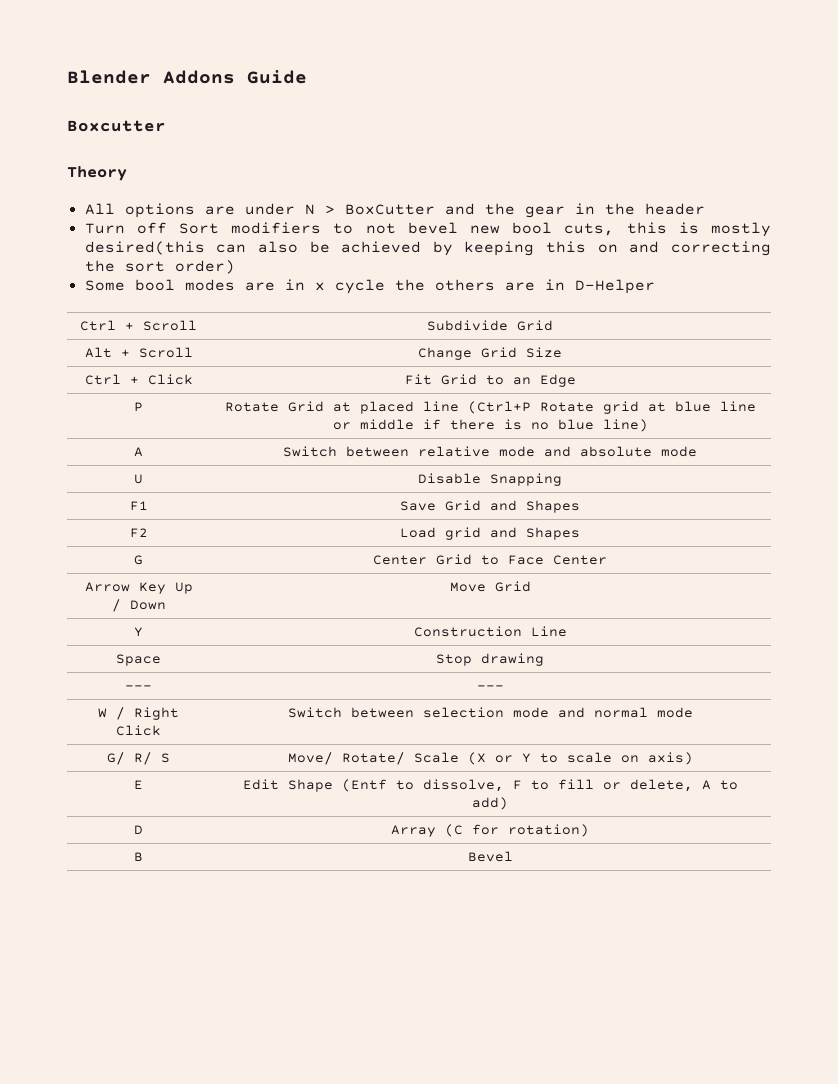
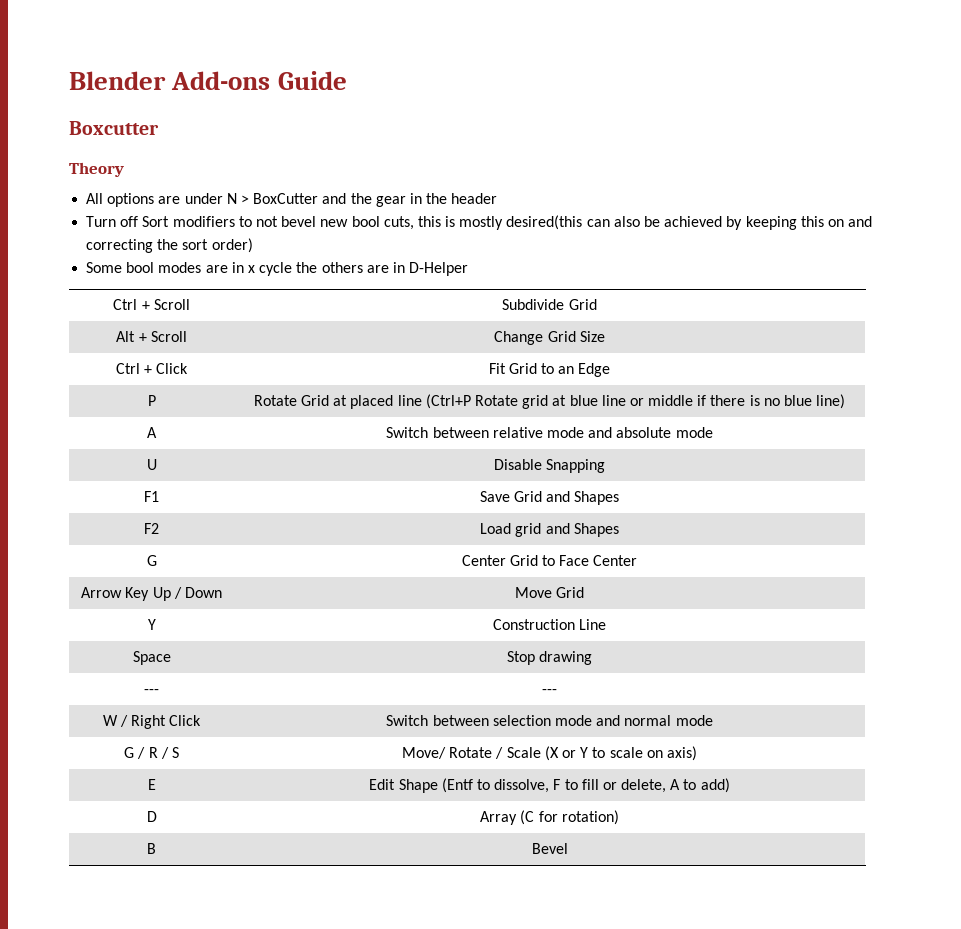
- Blender Addons Guide
+ Blender Add-ons Guide
- G/ R/ S | Move/ Rotate/ Scale (X or Y to scale on axis)
+ G / R / S | Move/ Rotate / Scale (X or Y to scale on axis)

